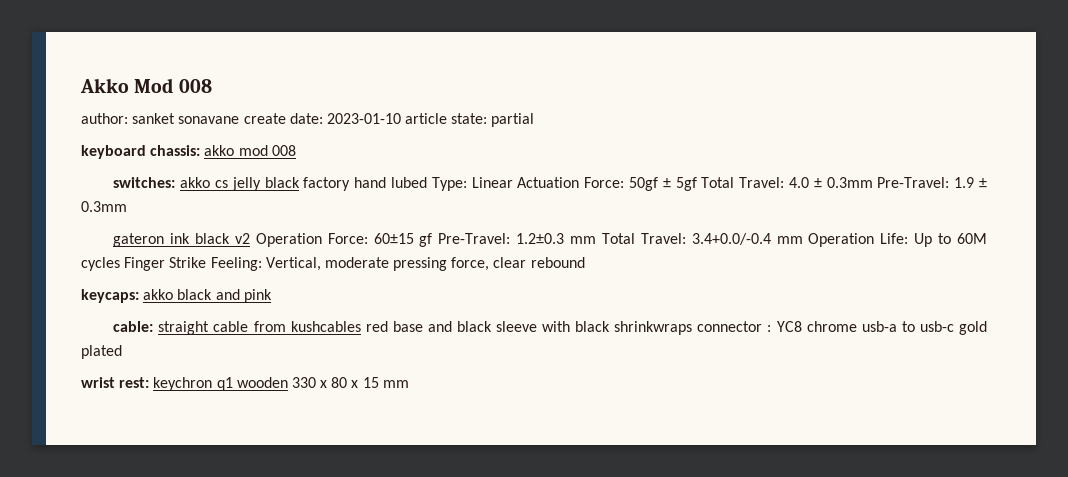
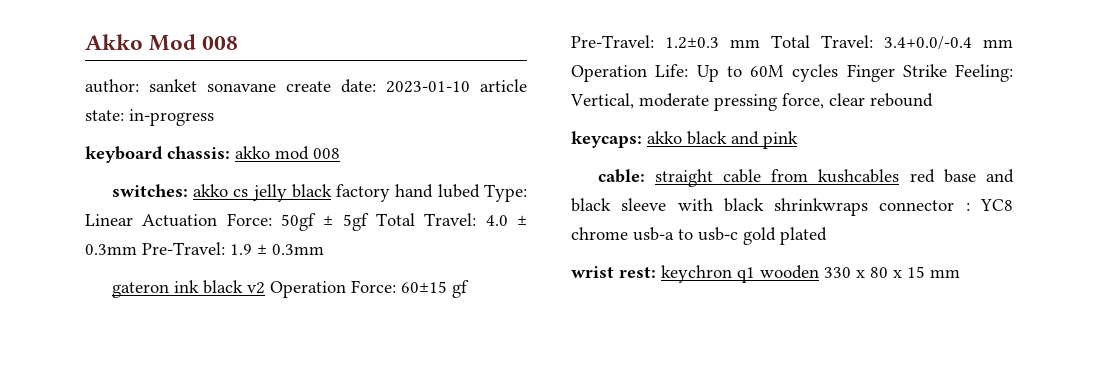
- author: sanket sonavane create date: 2023-01-10 article state: partial
+ author: sanket sonavane create date: 2023-01-10 article state: in-progress

